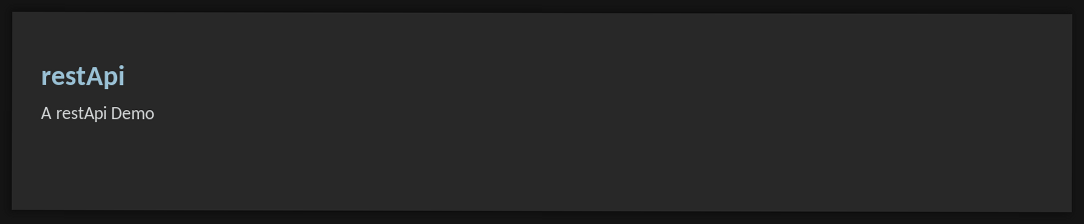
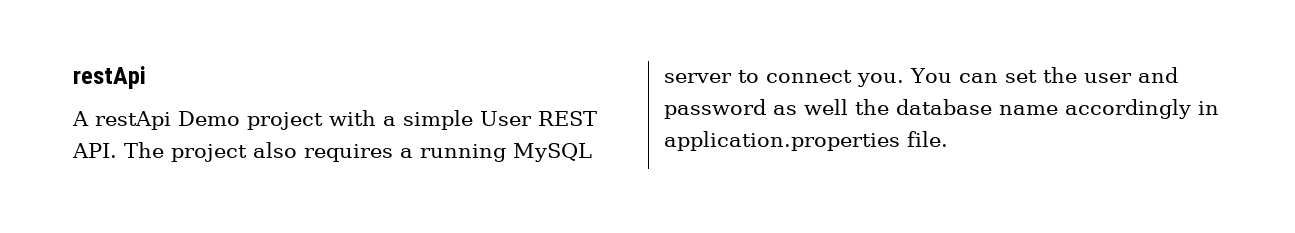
- A restApi Demo
+ A restApi Demo project with a simple User REST API. The project also requires a running MySQL server to connect you. You can set the user and password as well the database name accordingly in application.properties file.

